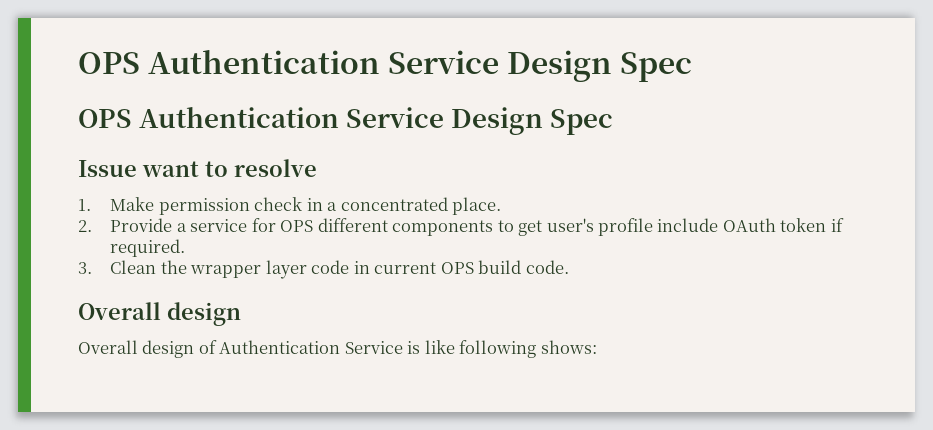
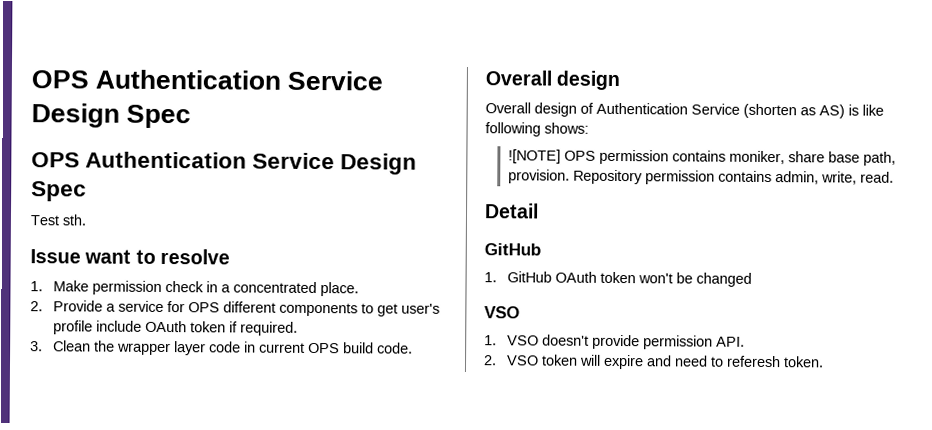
+ Test sth.
- Overall design of Authentication Service is like following shows:
+ Overall design of Authentication Service (shorten as AS) is like following shows:
+ ![NOTE] OPS permission contains moniker, share base path, provision. Repository permission contains admin, write, read.
+ Detail
+ GitHub
+ 1. GitHub OAuth token won't be changed
+ VSO
+ 1. VSO doesn't provide permission API.
+ 2. VSO token will expire and need to referesh token.

